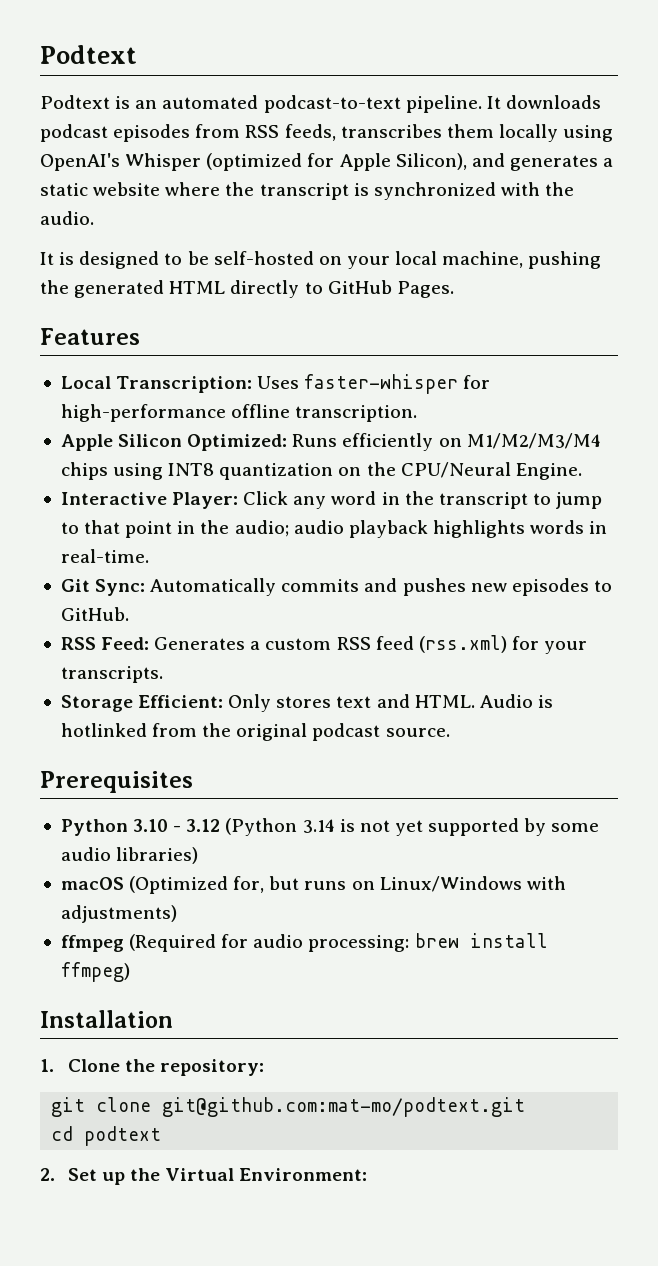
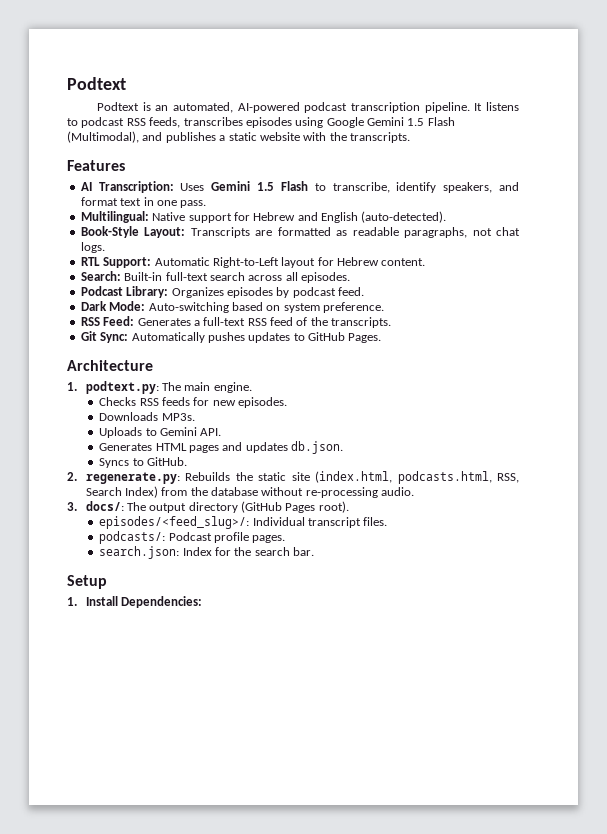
- Podtext is an automated podcast-to-text pipeline. It downloads podcast episodes from RSS feeds, transcribes them locally using OpenAI's Whisper (optimized for Apple Silicon), and generates a static website where the transcript is synchronized with the audio.
- It is designed to be self-hosted on your local machine, pushing the generated HTML directly to GitHub Pages.
+ Podtext is an automated, AI-powered podcast transcription pipeline. It listens to podcast RSS feeds, transcribes episodes using Google Gemini 1.5 Flash (Multimodal), and publishes a static website with the transcripts.
- Local Transcription: Uses faster-whisper for high-performance offline transcription.
- Apple Silicon Optimized: Runs efficiently on M1/M2/M3/M4 chips using INT8 quantization on the CPU/Neural Engine.
- Interactive Player: Click any word in the transcript to jump to that point in the audio; audio playback highlights words in real-time.
- Git Sync: Automatically commits and pushes new episodes to GitHub.
+ AI Transcription: Uses Gemini 1.5 Flash to transcribe, identify speakers, and format text in one pass.
+ Multilingual: Native support for Hebrew and English (auto-detected).
+ Book-Style Layout: Transcripts are formatted as readable paragraphs, not chat logs.
+ RTL Support: Automatic Right-to-Left layout for Hebrew content.
+ Search: Built-in full-text search across all episodes.
+ Podcast Library: Organizes episodes by podcast feed.
+ Dark Mode: Auto-switching based on system preference.
- RSS Feed: Generates a custom RSS feed (rss.xml) for your transcripts.
- Storage Efficient: Only stores text and HTML. Audio is hotlinked from the original podcast source.
- Prerequisites
- Python 3.10 - 3.12 (Python 3.14 is not yet supported by some audio libraries)
- macOS (Optimized for, but runs on Linux/Windows with adjustments)
- ffmpeg (Required for audio processing: brew install ffmpeg)
- Installation
- 1. Clone the repository:
- git clone git@github.com:mat-mo/podtext.git
- cd podtext
- 2. Set up the Virtual Environment:
+ RSS Feed: Generates a full-text RSS feed of the transcripts.
+ Git Sync: Automatically pushes updates to GitHub Pages.
+ Architecture
+ 1. podtext.py: The main engine.
+ Checks RSS feeds for new episodes.
+ Downloads MP3s.
+ Uploads to Gemini API.
+ Generates HTML pages and updates db.json.
+ Syncs to GitHub.
+ 2. regenerate.py: Rebuilds the static site (index.html, podcasts.html, RSS, Search Index) from the database without re-processing audio.
+ 3. docs/: The output directory (GitHub Pages root).
+ episodes/<feed_slug>/: Individual transcript files.
+ podcasts/: Podcast profile pages.
+ search.json: Index for the search bar.
+ Setup
+ 1. Install Dependencies:

